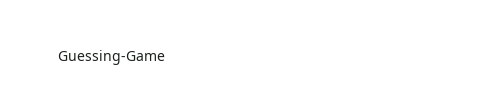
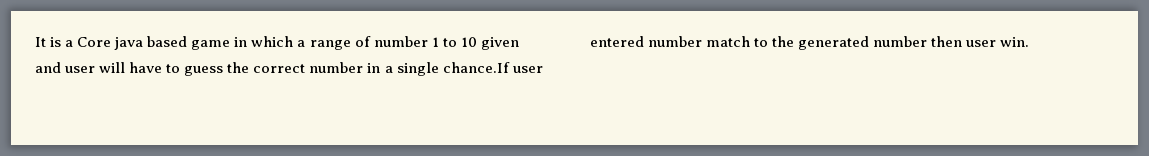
- Guessing-Game
+ It is a Core java based game in which a range of number 1 to 10 given and user will have to guess the correct number in a single chance.If user entered number match to the generated number then user win.

